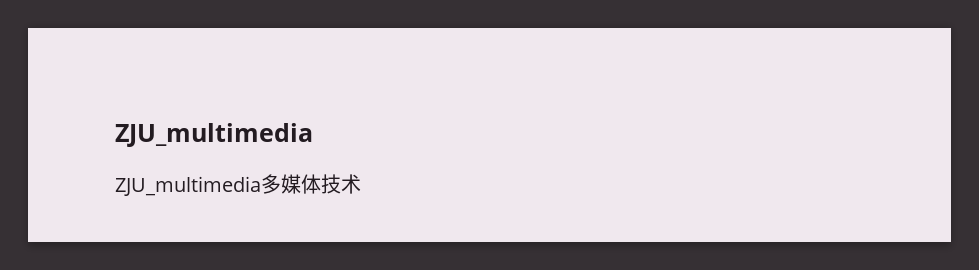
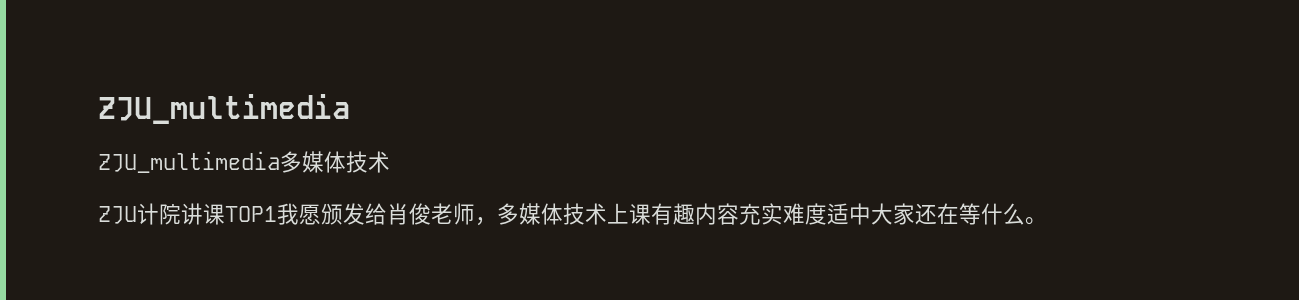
+ ZJU计院讲课TOP1我愿颁发给肖俊老师，多媒体技术上课有趣内容充实难度适中大家还在等什么。

